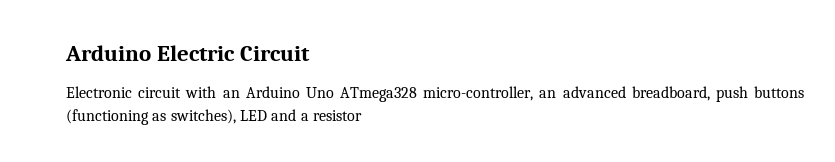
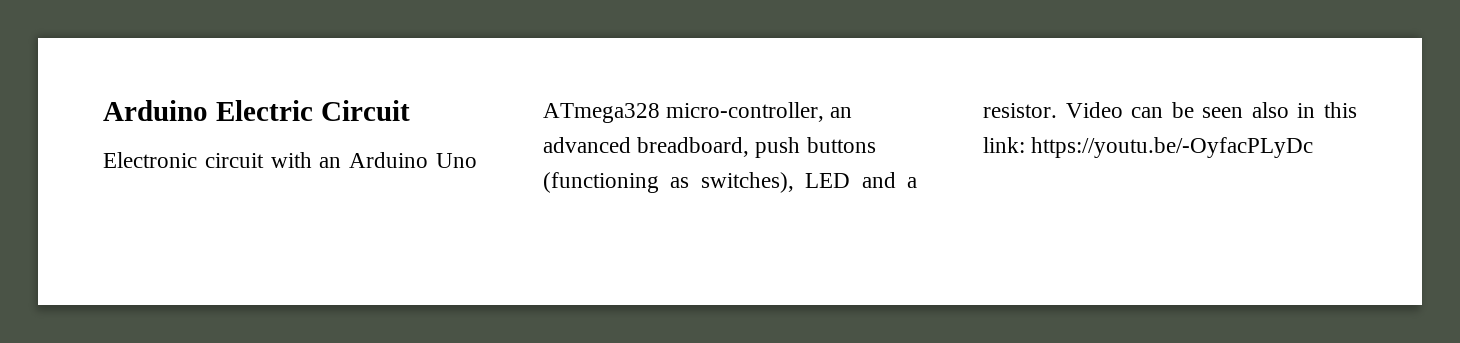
- Electronic circuit with an Arduino Uno ATmega328 micro-controller, an advanced breadboard, push buttons (functioning as switches), LED and a resistor
+ Electronic circuit with an Arduino Uno ATmega328 micro-controller, an advanced breadboard, push buttons (functioning as switches), LED and a resistor. Video can be seen also in this link: https://youtu.be/-OyfacPLyDc

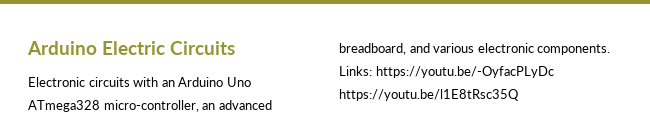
- Arduino Electric Circuit
+ Arduino Electric Circuits
- Electronic circuit with an Arduino Uno ATmega328 micro-controller, an advanced breadboard, push buttons (functioning as switches), LED and a resistor. Video can be seen also in this link: https://youtu.be/-OyfacPLyDc
+ Electronic circuits with an Arduino Uno ATmega328 micro-controller, an advanced breadboard, and various electronic components. Links: https://youtu.be/-OyfacPLyDc https://youtu.be/l1E8tRsc35Q

